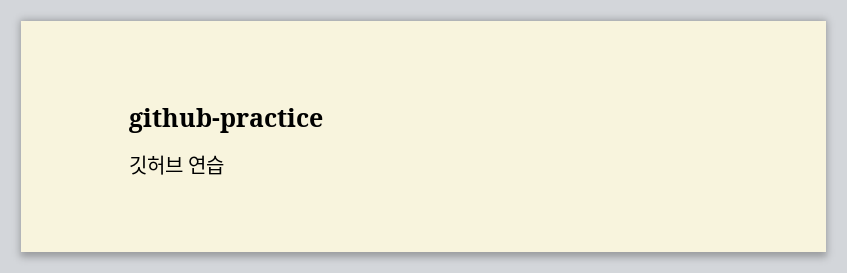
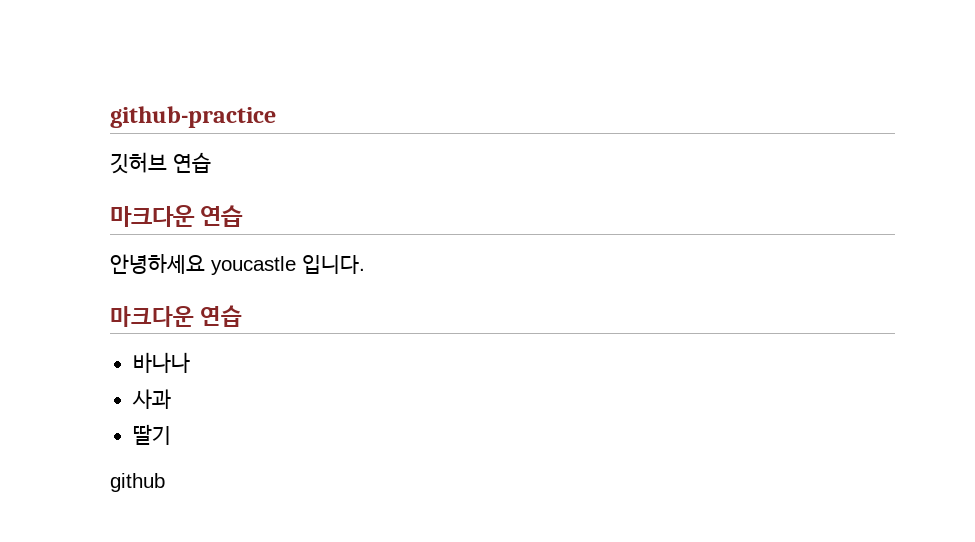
  깃허브 연습
+ 마크다운 연습
+ 안녕하세요 youcastle 입니다.
+ 마크다운 연습
+ 바나나
+ 사과
+ 딸기
+ github

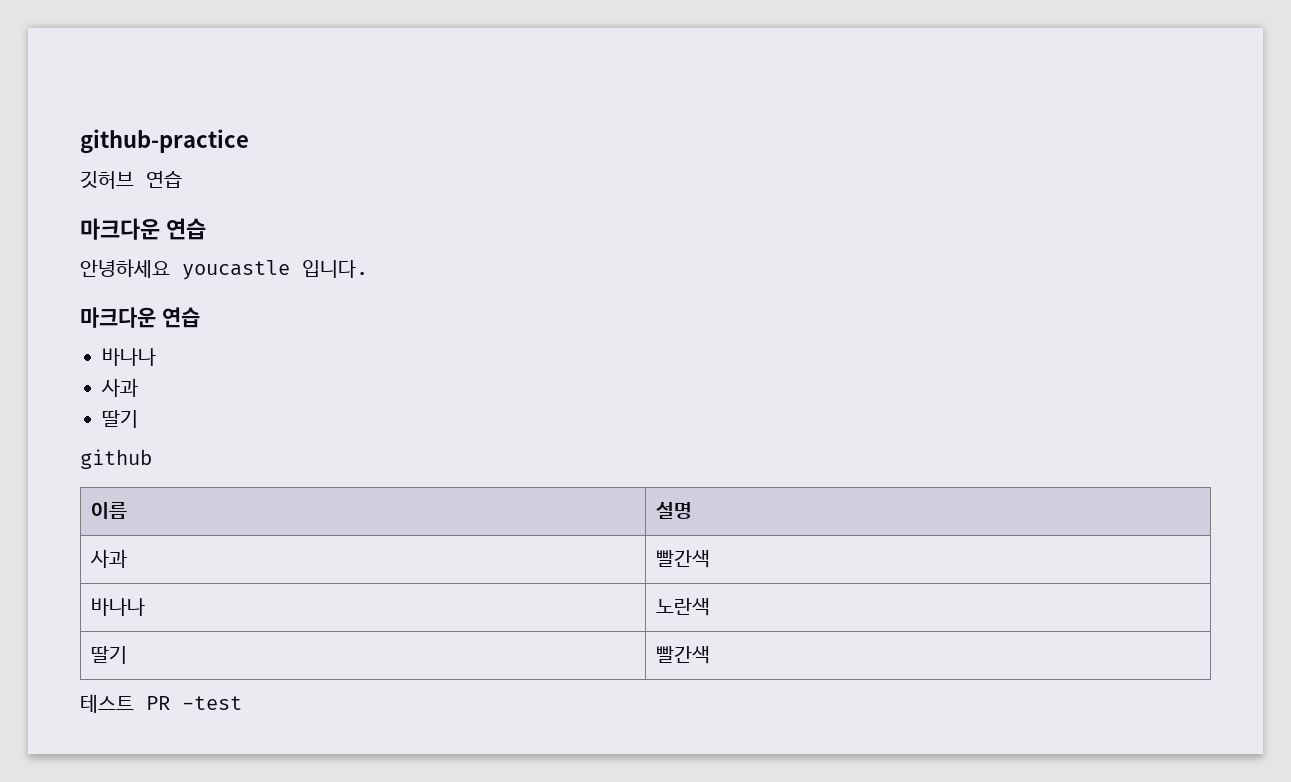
+ 이름 | 설명
+ 사과 | 빨간색
+ 바나나 | 노란색
+ 딸기 | 빨간색
+ 테스트 PR -test

